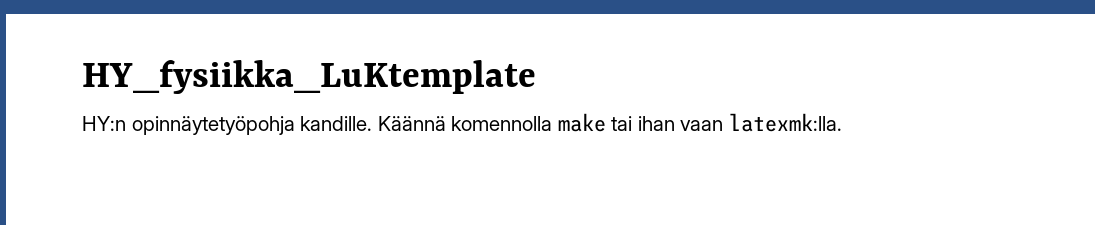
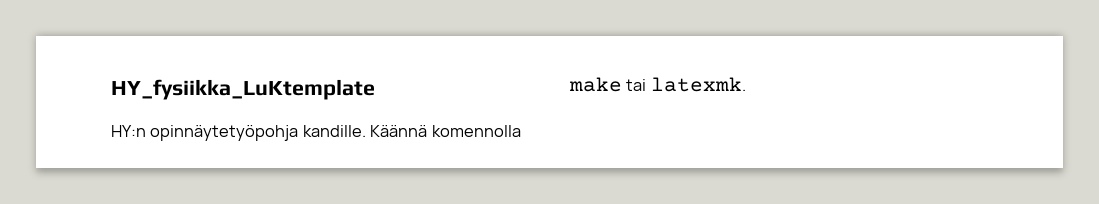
- Käännä komennolla make tai ihan vaan latexmk:lla.
+ Käännä komennolla make tai latexmk.

